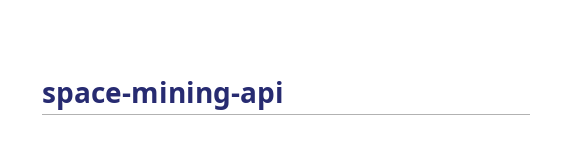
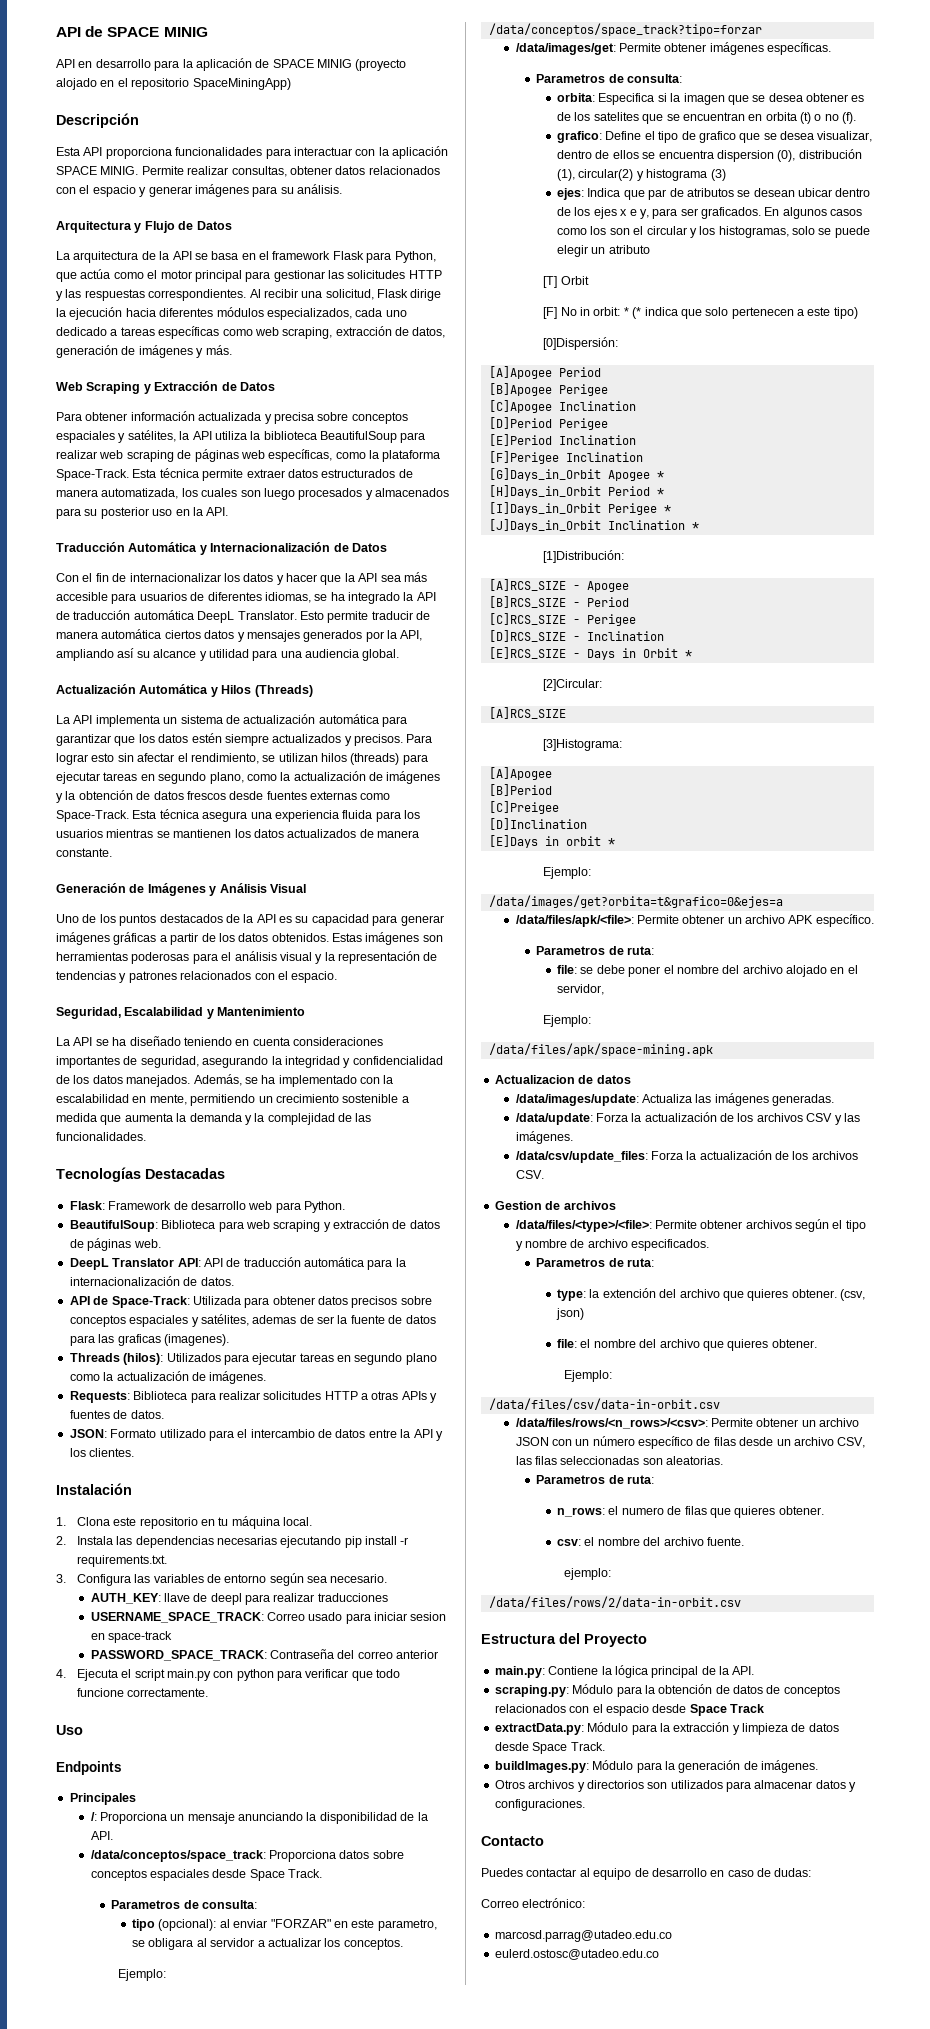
- space-mining-api
+ API de SPACE MINIG
+ API en desarrollo para la aplicación de SPACE MINIG (proyecto alojado en el repositorio SpaceMiningApp)
+ Descripción
+ Esta API proporciona funcionalidades para interactuar con la aplicación SPACE MINIG. Permite realizar consultas, obtener datos relacionados con el espacio y generar imágenes para su análisis.
+ Arquitectura y Flujo de Datos
+ La arquitectura de la API se basa en el framework Flask para Python, que actúa como el motor principal para gestionar las solicitudes HTTP y las respuestas correspondientes. Al recibir una solicitud, Flask dirige la ejecución hacia diferentes módulos especializados, cada uno dedicado a tareas específicas como web scraping, extracción de datos, generación de imágenes y más.
+ Web Scraping y Extracción de Datos
+ Para obtener información actualizada y precisa sobre conceptos espaciales y satélites, la API utiliza la biblioteca BeautifulSoup para realizar web scraping de páginas web específicas, como la plataforma Space-Track. Esta técnica permite extraer datos estructurados de manera automatizada, los cuales son luego procesados y almacenados para su posterior uso en la API.
+ Traducción Automática y Internacionalización de Datos
+ Con el fin de internacionalizar los datos y hacer que la API sea más accesible para usuarios de diferentes idiomas, se ha integrado la API de traducción automática DeepL Translator. Esto permite traducir de manera automática ciertos datos y mensajes generados por la API, ampliando así su alcance y utilidad para una audiencia global.
+ Actualización Automática y Hilos (Threads)
+ La API implementa un sistema de actualización automática para garantizar que los datos estén siempre actualizados y precisos. Para lograr esto sin afectar el rendimiento, se utilizan hilos (threads) para ejecutar tareas en segundo plano, como la actualización de imágenes y la obtención de datos frescos desde fuentes externas como Space-Track. Esta técnica asegura una experiencia fluida para los usuarios mientras se mantienen los datos actualizados de manera constante.
+ Generación de Imágenes y Análisis Visual
+ Uno de los puntos destacados de la API es su capacidad para generar imágenes gráficas a partir de los datos obtenidos. Estas imágenes son herramientas poderosas para el análisis visual y la representación de tendencias y patrones relacionados con el espacio.
+ Seguridad, Escalabilidad y Mantenimiento
+ La API se ha diseñado teniendo en cuenta consideraciones importantes de seguridad, asegurando la integridad y confidencialidad de los datos manejados. Además, se ha implementado con la escalabilidad en mente, permitiendo un crecimiento sostenible a medida que aumenta la demanda y la complejidad de las funcionalidades.
+ Tecnologías Destacadas
+ Flask: Framework de desarrollo web para Python.
+ BeautifulSoup: Biblioteca para web scraping y extracción de datos de páginas web.
+ DeepL Translator API: API de traducción automática para la internacionalización de datos.
+ API de Space-Track: Utilizada para obtener datos precisos sobre conceptos espaciales y satélites, ademas de ser la fuente de datos para las graficas (imagenes).
+ Threads (hilos): Utilizados para ejecutar tareas en segundo plano como la actualización de imágenes.
+ Requests: Biblioteca para realizar solicitudes HTTP a otras APIs y fuentes de datos.
+ JSON: Formato utilizado para el intercambio de datos entre la API y los clientes.
+ Instalación
+ 1. Clona este repositorio en tu máquina local.
+ 2. Instala las dependencias necesarias ejecutando pip install -r requirements.txt.
+ 3. Configura las variables de entorno según sea necesario.
+ AUTH_KEY: llave de deepl para realizar traducciones
+ USERNAME_SPACE_TRACK: Correo usado para iniciar sesion en space-track
+ PASSWORD_SPACE_TRACK: Contraseña del correo anterior
+ 4. Ejecuta el script main.py con python para verificar que todo funcione correctamente.
+ Uso
+ Endpoints
+ Principales
+ /: Proporciona un mensaje anunciando la disponibilidad de la API.
+ /data/conceptos/space_track: Proporciona datos sobre conceptos espaciales desde Space Track.
+ Parametros de consulta:
+ tipo (opcional): al enviar "FORZAR" en este parametro, se obligara al servidor a actualizar los conceptos.
+ Ejemplo:
+ /data/conceptos/space_track?tipo=forzar
+ /data/images/get: Permite obtener imágenes específicas.
+ Parametros de consulta:
+ orbita: Especifica si la imagen que se desea obtener es de los satelites que se encuentran en orbita (t) o no (f).
+ grafico: Define el tipo de grafico que se desea visualizar, dentro de ellos se encuentra dispersion (0), distribución (1), circular(2) y histograma (3)
+ ejes: Indica que par de atributos se desean ubicar dentro de los ejes x e y, para ser graficados. En algunos casos como los son el circular y los histogramas, solo se puede elegir un atributo
+ [T] Orbit
+ [F] No in orbit: * (* indica que solo pertenecen a este tipo)
+ [0]Dispersión:
+ [A]Apogee Period
+ [B]Apogee Perigee
+ [C]Apogee Inclination
+ [D]Period Perigee
+ [E]Period Inclination
+ [F]Perigee Inclination
+ [G]Days_in_Orbit Apogee *
+ [H]Days_in_Orbit Period *
+ [I]Days_in_Orbit Perigee *
+ [J]Days_in_Orbit Inclination *
+ [1]Distribución:
+ [A]RCS_SIZE - Apogee
+ [B]RCS_SIZE - Period
+ [C]RCS_SIZE - Perigee
+ [D]RCS_SIZE - Inclination
+ [E]RCS_SIZE - Days in Orbit *
+ [2]Circular:
+ [A]RCS_SIZE
+ [3]Histograma:
+ [A]Apogee
+ [B]Period
+ [C]Preigee
+ [D]Inclination
+ [E]Days in orbit *
+ Ejemplo:
+ /data/images/get?orbita=t&grafico=0&ejes=a
+ /data/files/apk/<file>: Permite obtener un archivo APK específico.
+ Parametros de ruta:
+ file: se debe poner el nombre del archivo alojado en el servidor,
+ Ejemplo:
+ /data/files/apk/space-mining.apk
+ Actualizacion de datos
+ /data/images/update: Actualiza las imágenes generadas.
+ /data/update: Forza la actualización de los archivos CSV y las imágenes.
+ /data/csv/update_files: Forza la actualización de los archivos CSV.
+ Gestion de archivos
+ /data/files/<type>/<file>: Permite obtener archivos según el tipo y nombre de archivo especificados.
+ Parametros de ruta:
+ type: la extención del archivo que quieres obtener. (csv, json)
+ file: el nombre del archivo que quieres obtener.
+ Ejemplo:
+ /data/files/csv/data-in-orbit.csv
+ /data/files/rows/<n_rows>/<csv>: Permite obtener un archivo JSON con un número específico de filas desde un archivo CSV, las filas seleccionadas son aleatorias.
+ Parametros de ruta:
+ n_rows: el numero de filas que quieres obtener.
+ csv: el nombre del archivo fuente.
+ ejemplo:
+ /data/files/rows/2/data-in-orbit.csv
+ Estructura del Proyecto
+ main.py: Contiene la lógica principal de la API.
+ scraping.py: Módulo para la obtención de datos de conceptos relacionados con el espacio desde Space Track
+ extractData.py: Módulo para la extracción y limpieza de datos desde Space Track.
+ buildImages.py: Módulo para la generación de imágenes.
+ Otros archivos y directorios son utilizados para almacenar datos y configuraciones.
+ Contacto
+ Puedes contactar al equipo de desarrollo en caso de dudas:
+ Correo electrónico:
+ marcosd.parrag@utadeo.edu.co
+ eulerd.ostosc@utadeo.edu.co

